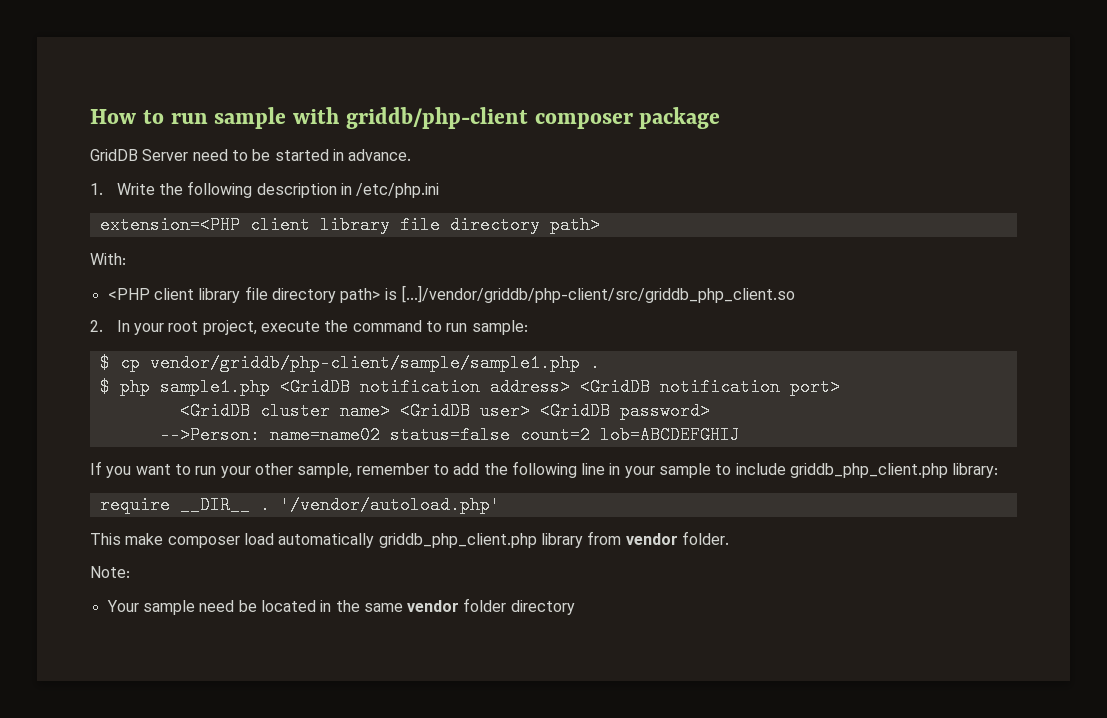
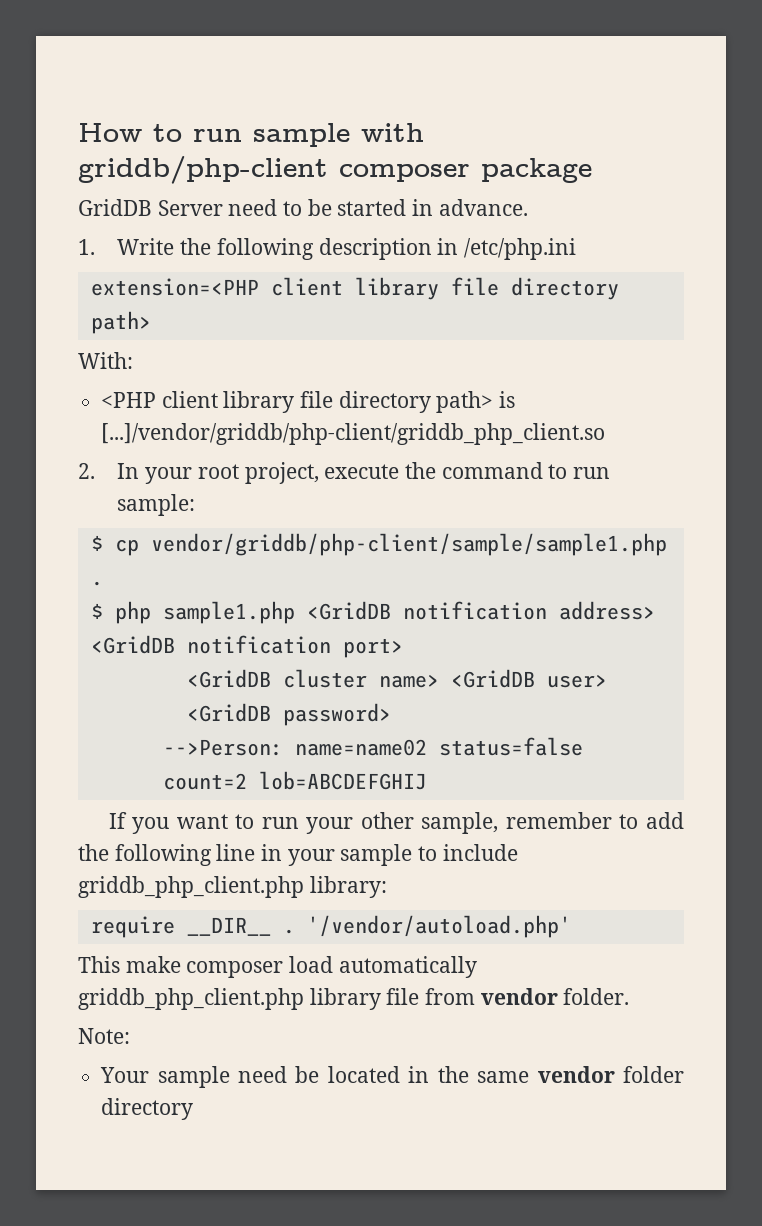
- <PHP client library file directory path> is [...]/vendor/griddb/php-client/src/griddb_php_client.so
+ <PHP client library file directory path> is [...]/vendor/griddb/php-client/griddb_php_client.so
- This make composer load automatically griddb_php_client.php library from vendor folder.
+ This make composer load automatically griddb_php_client.php library file from vendor folder.

